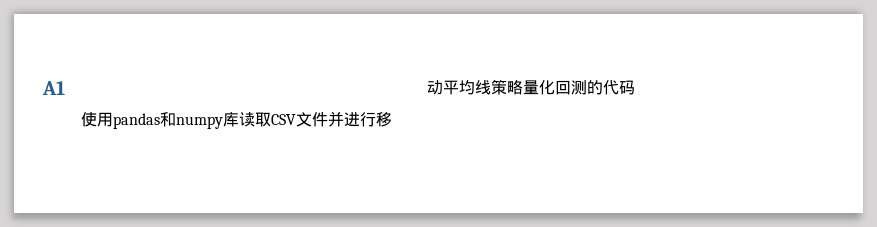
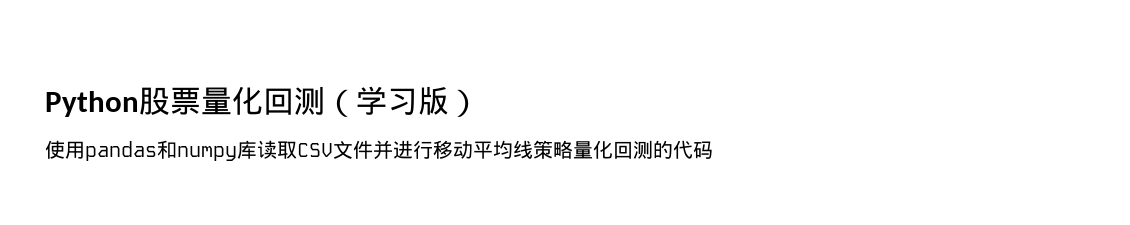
- A1
+ Python股票量化回测（学习版）

